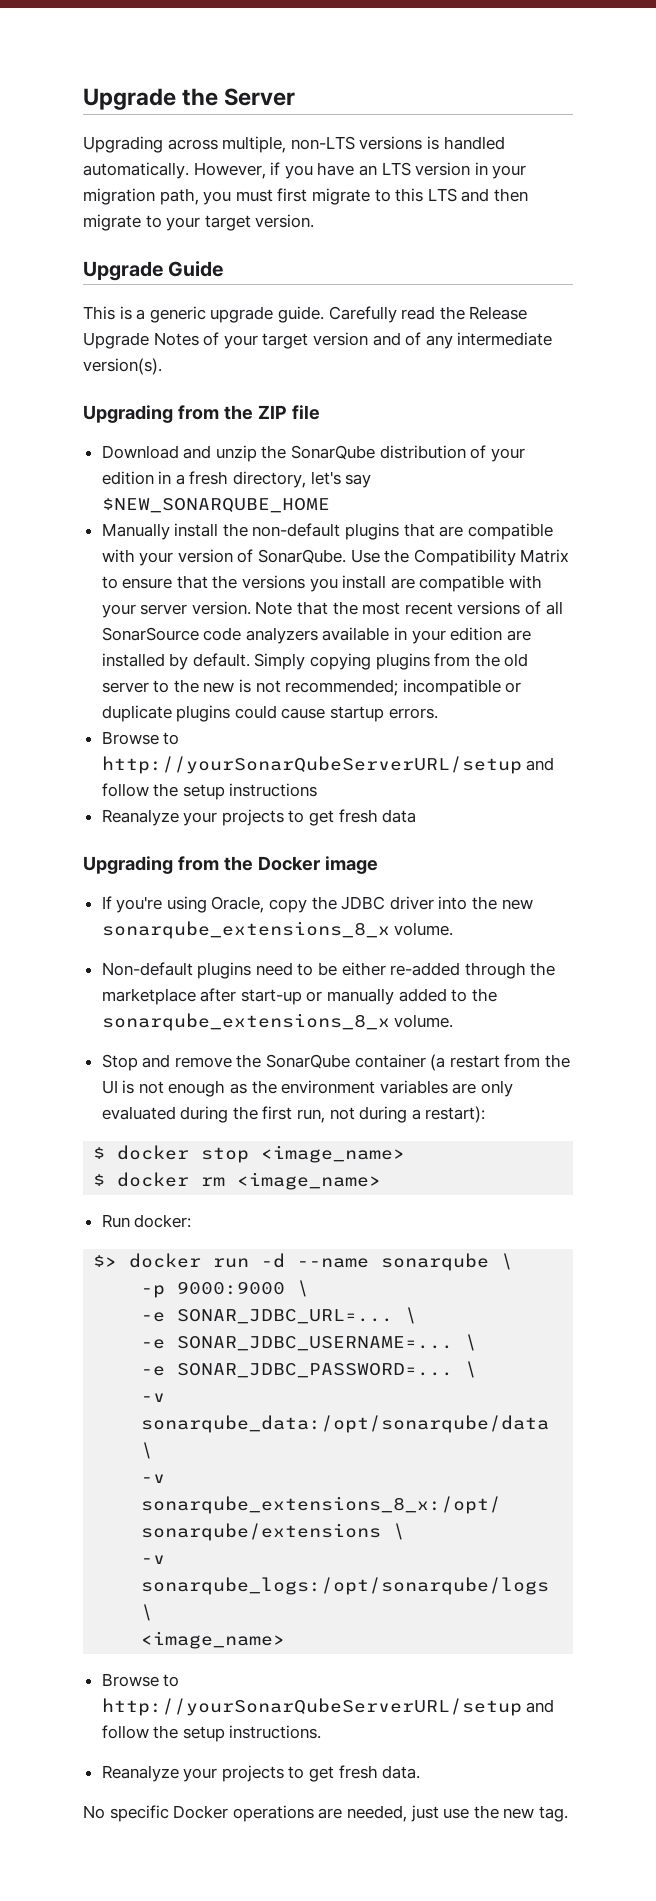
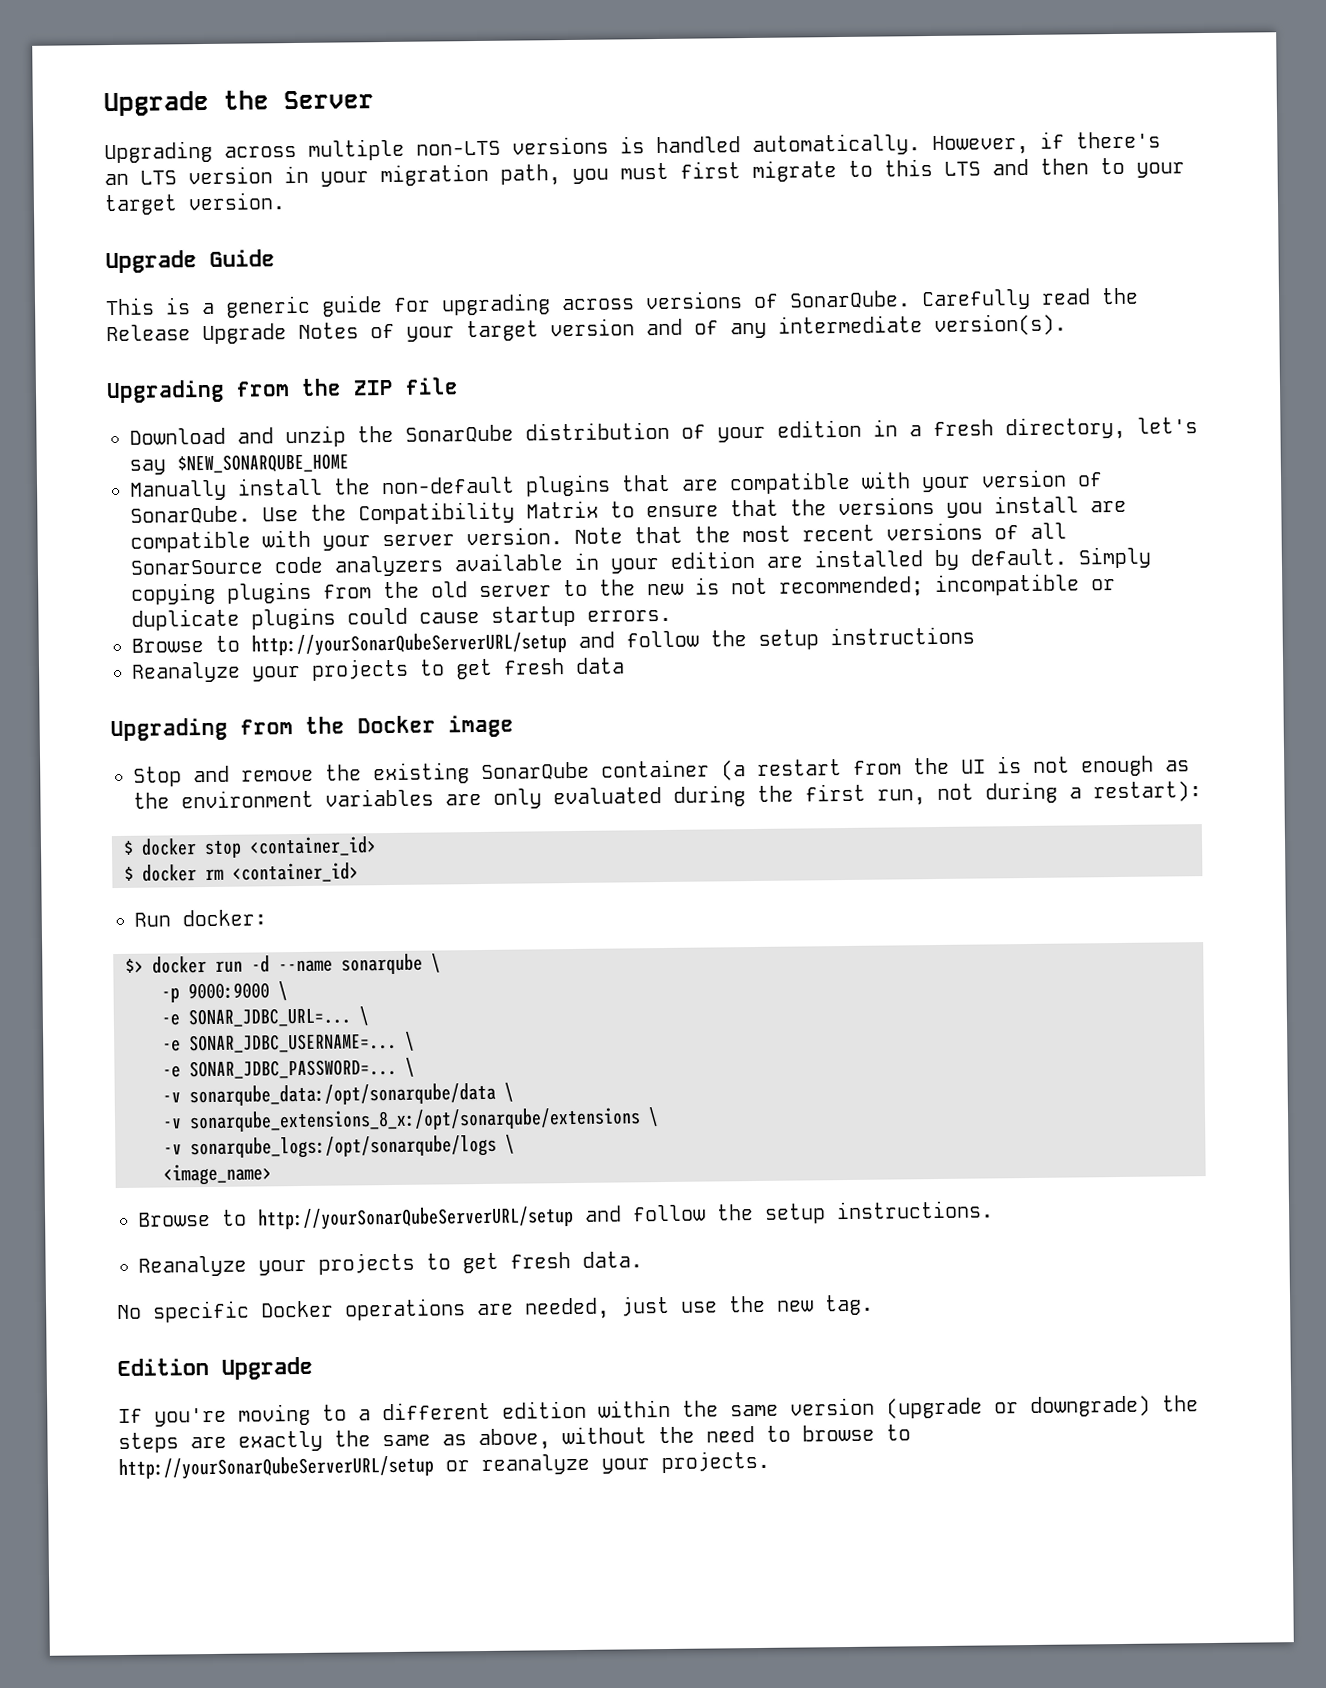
- Upgrading across multiple, non-LTS versions is handled automatically.
+ Upgrading across multiple non-LTS versions is handled automatically.
- However, if you have an LTS version in your migration path, you must first migrate to this LTS and then migrate to your target version.
+ However, if there's an LTS version in your migration path, you must first migrate to this LTS and then to your target version.
- This is a generic upgrade guide.
+ This is a generic guide for upgrading across versions of SonarQube.
- If you're using Oracle, copy the JDBC driver into the new sonarqube_extensions_8_x volume.
- Non-default plugins need to be either re-added through the marketplace after start-up or manually added to the sonarqube_extensions_8_x volume.
- Stop and remove the SonarQube container (a restart from the UI is not enough as the environment variables are only evaluated during the first run, not during a restart):
+ Stop and remove the existing SonarQube container (a restart from the UI is not enough as the environment variables are only evaluated during the first run, not during a restart):
- $ docker stop <image_name>
+ $ docker stop <container_id>
- $ docker rm <image_name>
+ $ docker rm <container_id>
+ Edition Upgrade
+ If you're moving to a different edition within the same version (upgrade or downgrade) the steps are exactly the same as above, without the need to browse to http://yourSonarQubeServerURL/setup or reanalyze your projects.

